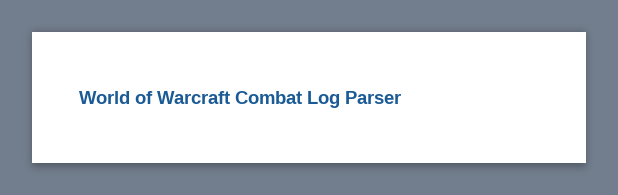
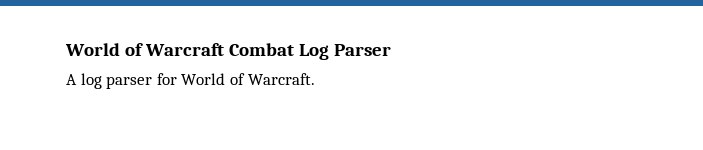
+ A log parser for World of Warcraft.

